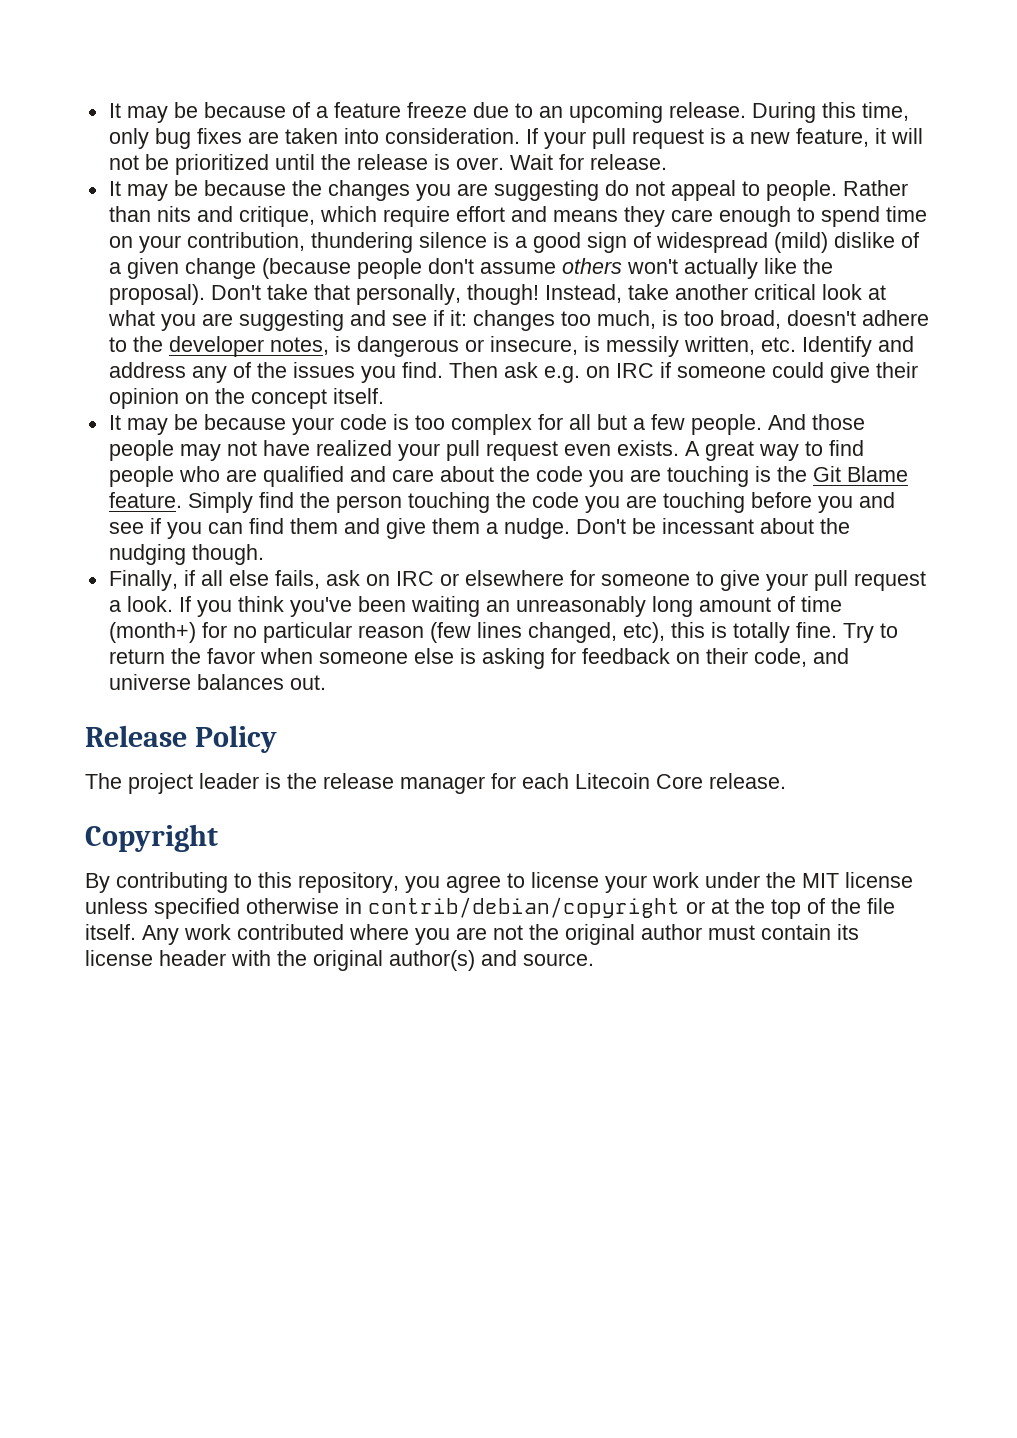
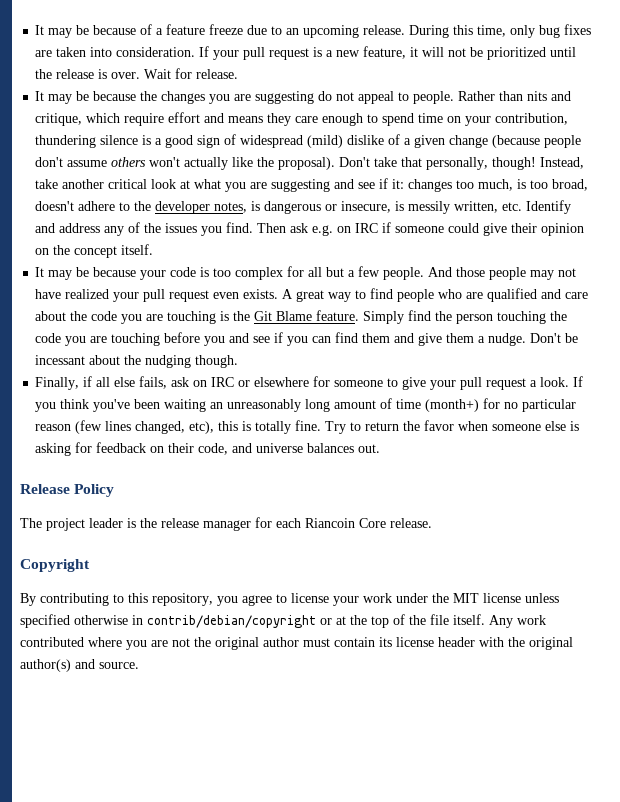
- The project leader is the release manager for each Litecoin Core release.
+ The project leader is the release manager for each Riancoin Core release.

